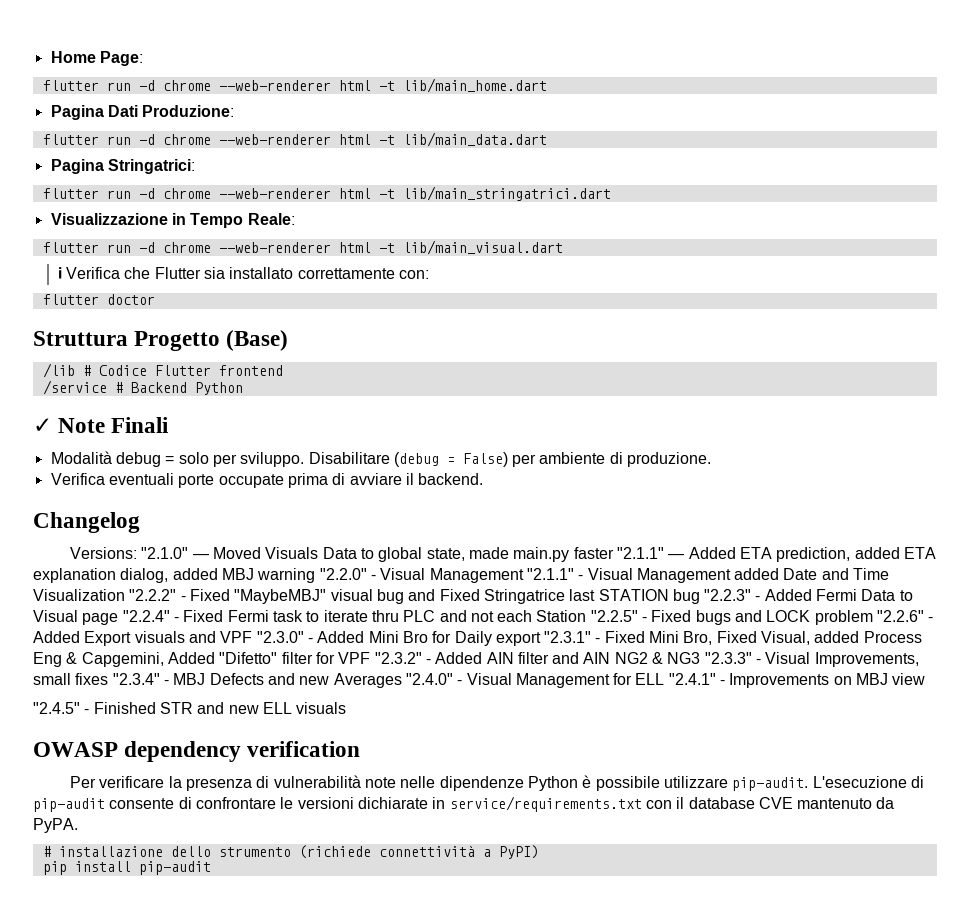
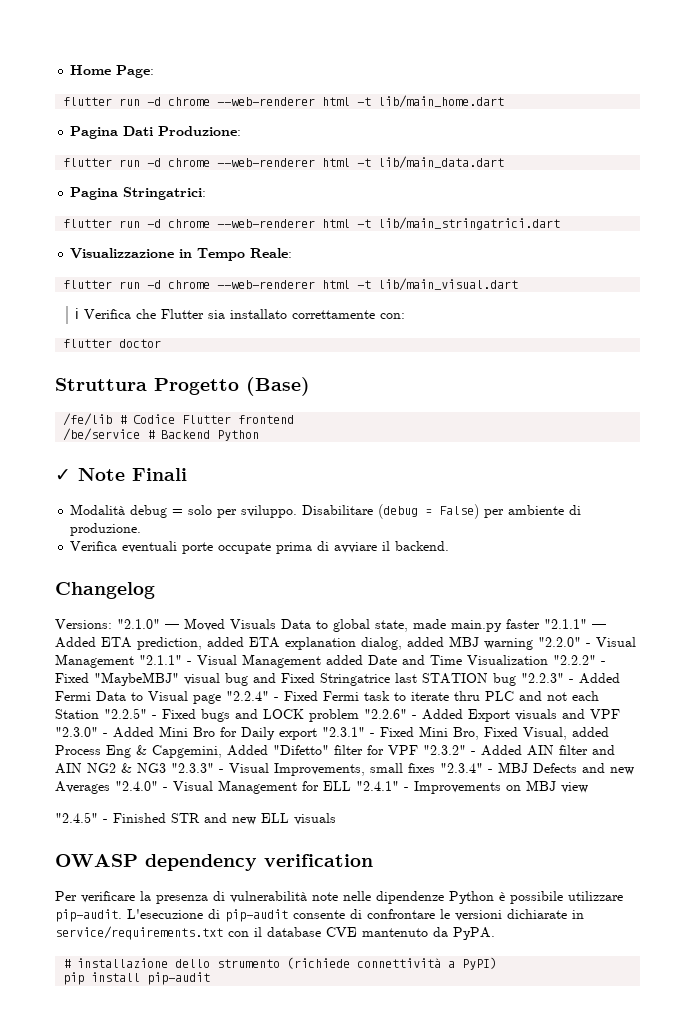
- /lib # Codice Flutter frontend
+ /fe/lib # Codice Flutter frontend
- /service # Backend Python
+ /be/service # Backend Python

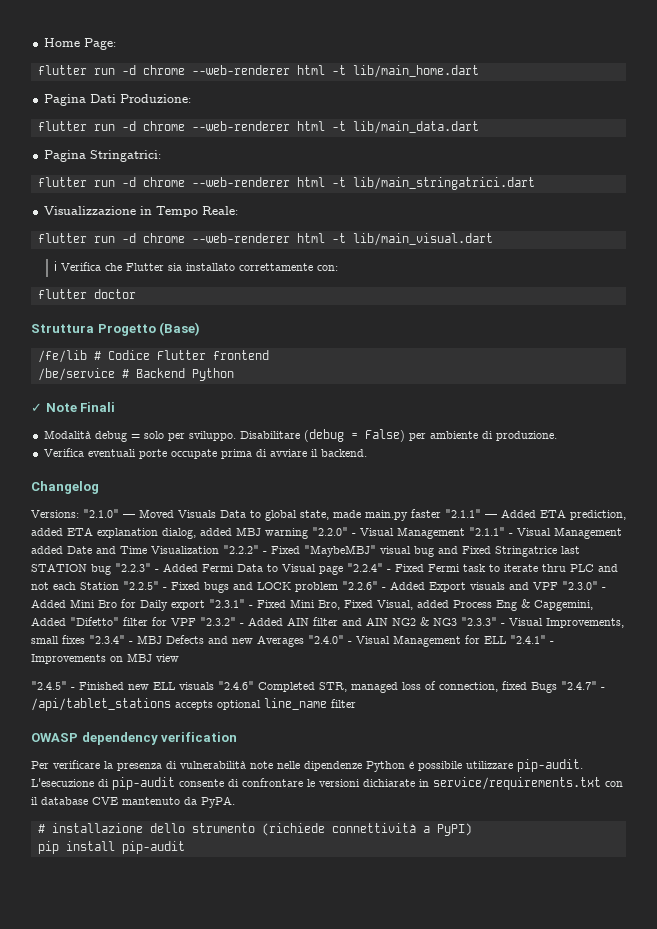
- "2.4.5" - Finished STR and new ELL visuals
+ "2.4.5" - Finished new ELL visuals "2.4.6" Completed STR, managed loss of connection, fixed Bugs "2.4.7" - /api/tablet_stations accepts optional line_name filter

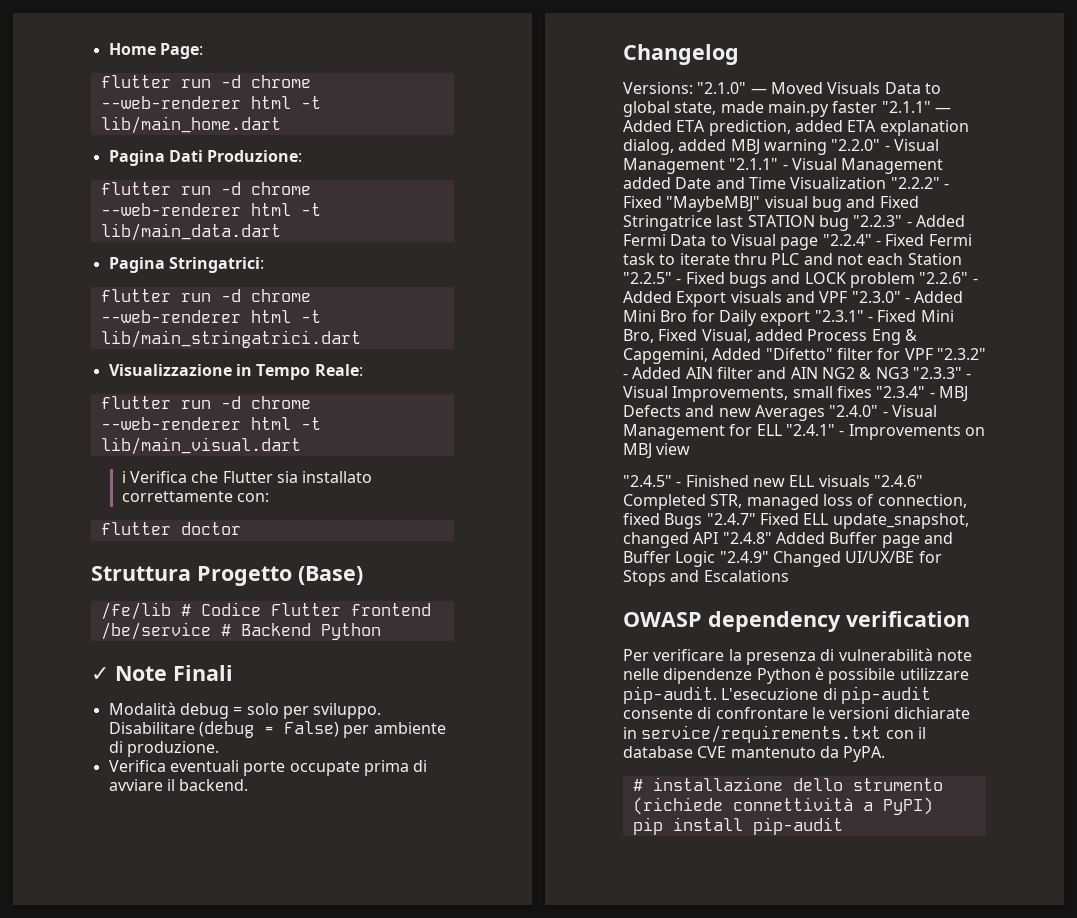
- "2.4.5" - Finished new ELL visuals "2.4.6" Completed STR, managed loss of connection, fixed Bugs "2.4.7" - /api/tablet_stations accepts optional line_name filter
+ "2.4.5" - Finished new ELL visuals "2.4.6" Completed STR, managed loss of connection, fixed Bugs "2.4.7" Fixed ELL update_snapshot, changed API "2.4.8" Added Buffer page and Buffer Logic "2.4.9" Changed UI/UX/BE for Stops and Escalations

